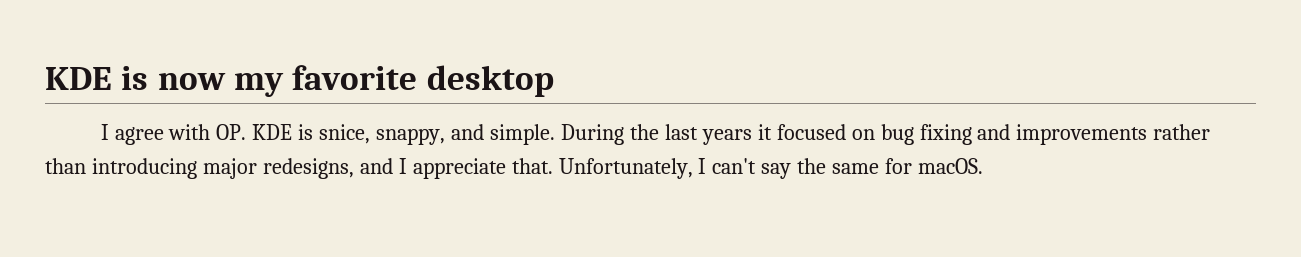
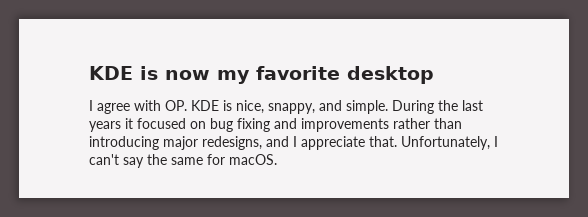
- I agree with OP. KDE is snice, snappy, and simple.
+ I agree with OP. KDE is nice, snappy, and simple.

